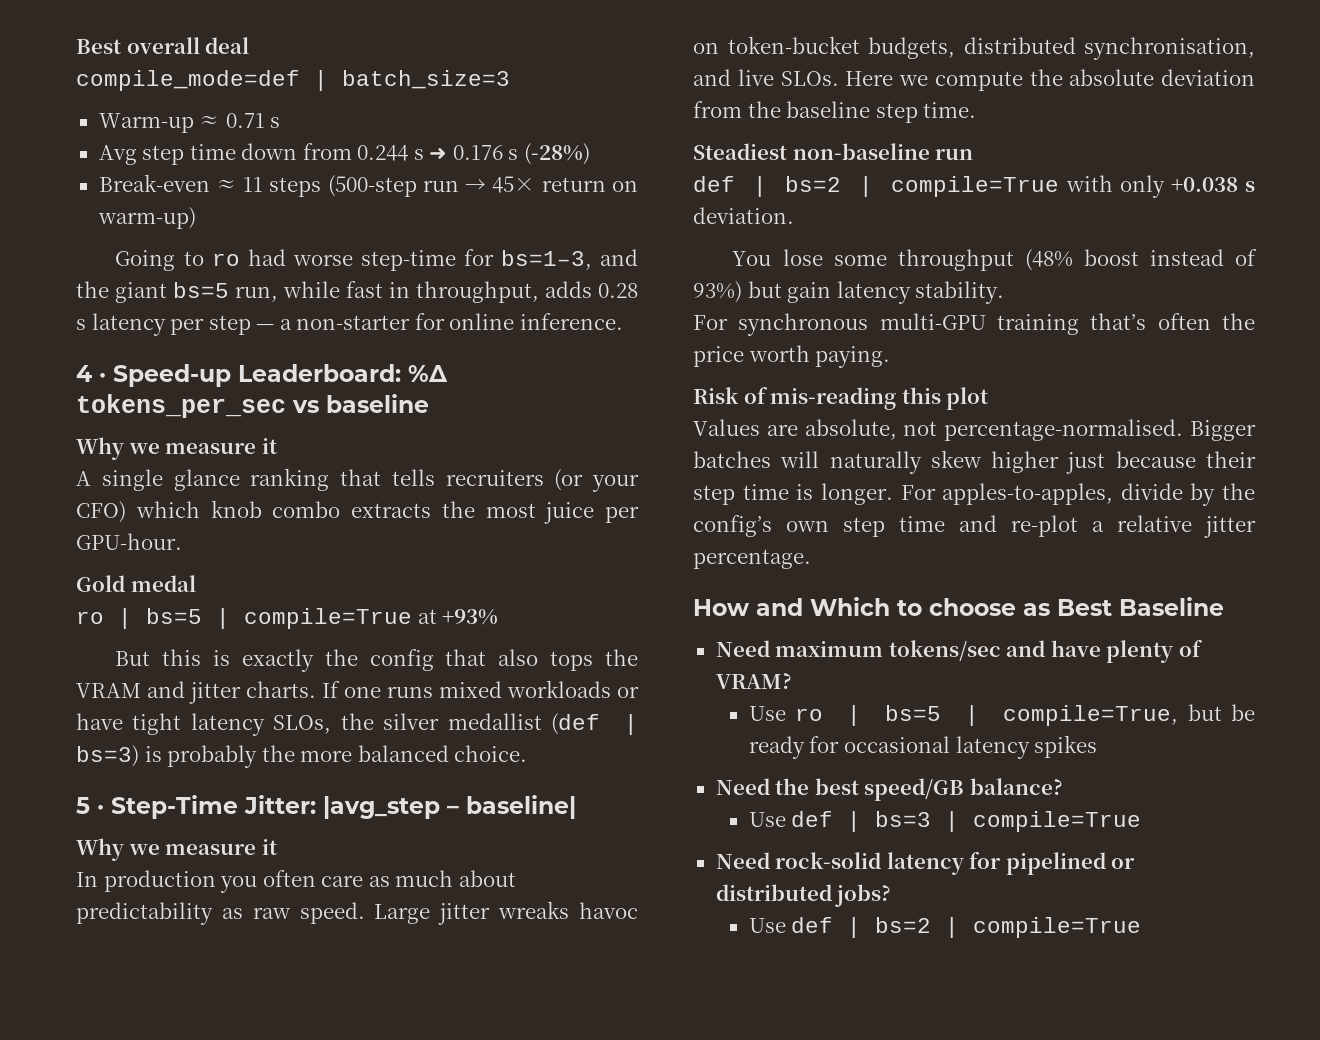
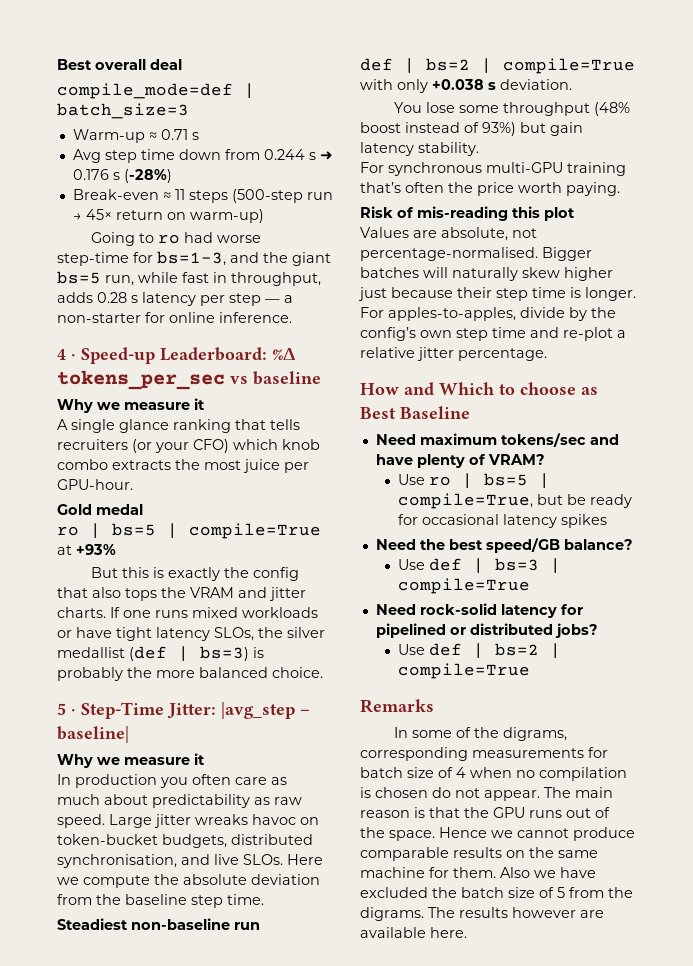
+ Remarks
+ In some of the digrams, corresponding measurements for batch size of 4 when no compilation is chosen do not appear. The main reason is that the GPU runs out of the space. Hence we cannot produce comparable results on the same machine for them. Also we have excluded the batch size of 5 from the digrams. The results however are available here.

